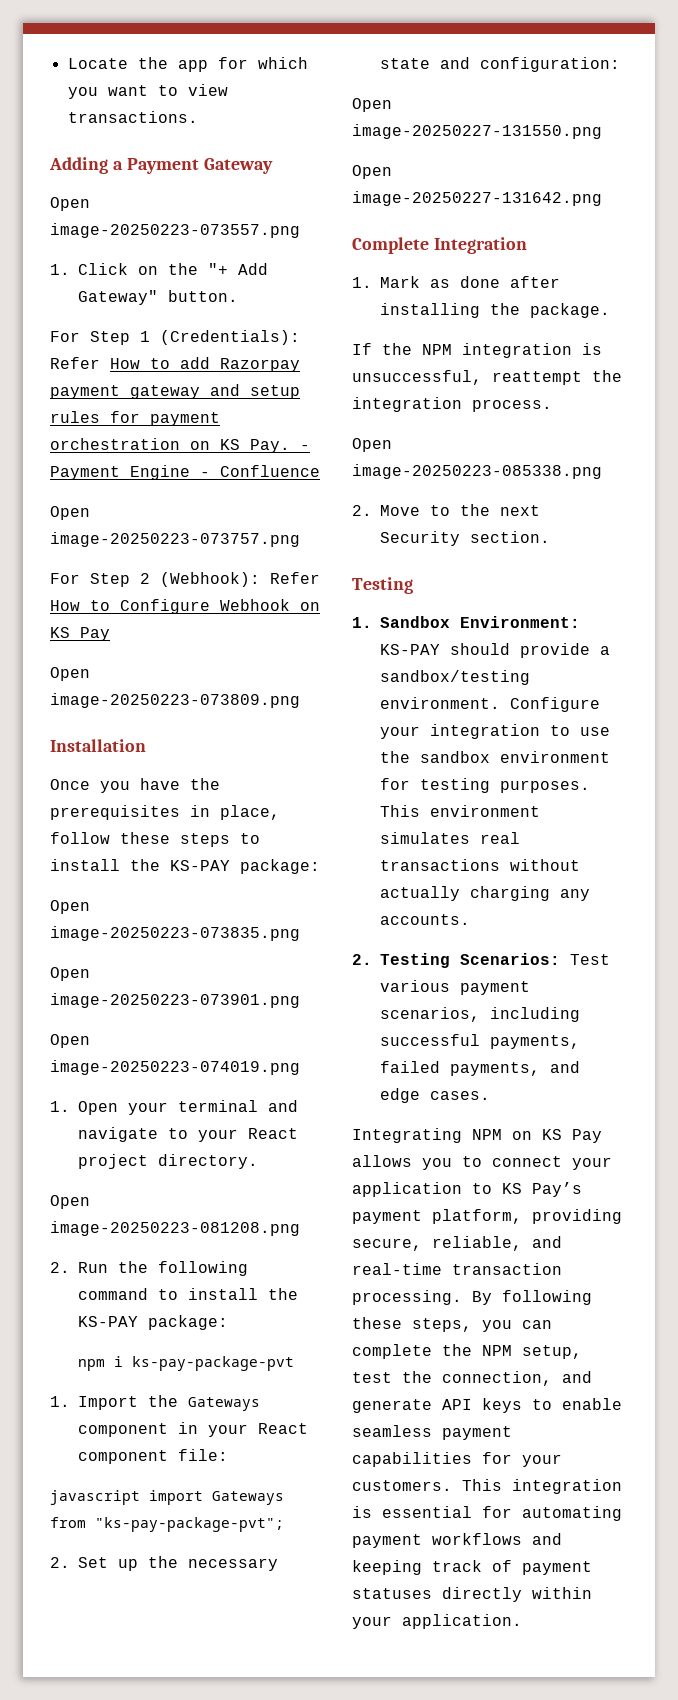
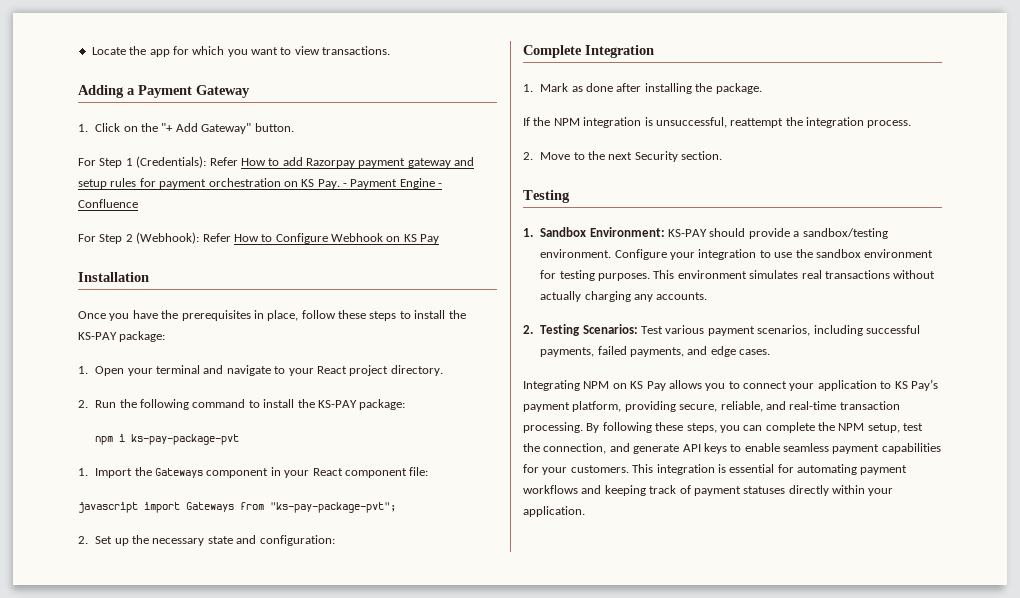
- Open image-20250223-073557.png
- Open image-20250223-073757.png
- Open image-20250223-073809.png
- Open image-20250223-073835.png
- Open image-20250223-073901.png
- Open image-20250223-074019.png
- Open image-20250223-081208.png
- Open image-20250227-131550.png
- Open image-20250227-131642.png
- Open image-20250223-085338.png

